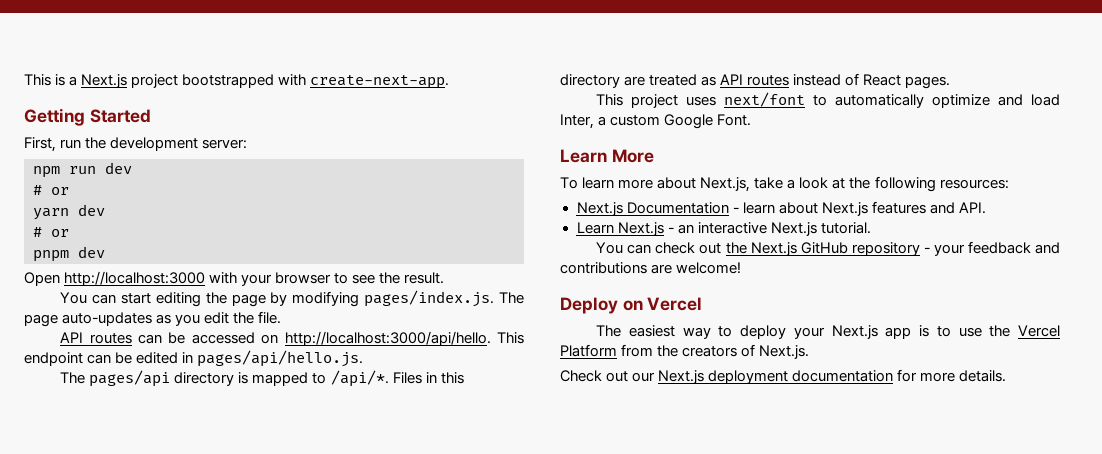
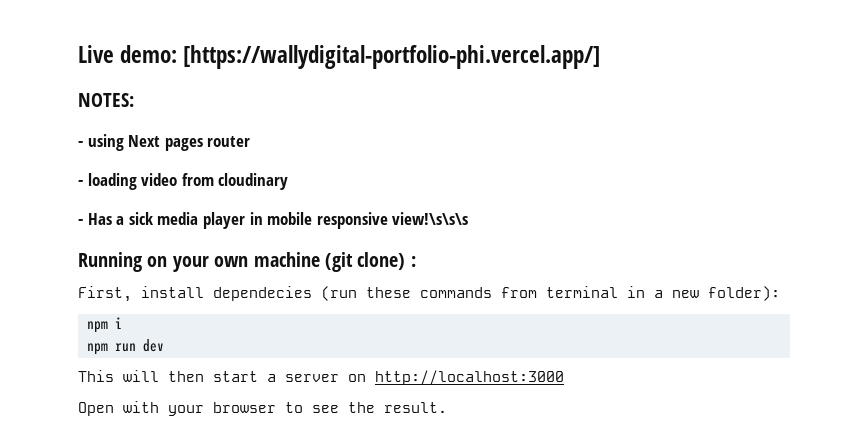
- This is a Next.js project bootstrapped with create-next-app.
- Getting Started
- First, run the development server:
+ Live demo: [https://wallydigital-portfolio-phi.vercel.app/]
+ NOTES:
+ - using Next pages router
+ - loading video from cloudinary
+ - Has a sick media player in mobile responsive view!\s\s\s
+ Running on your own machine (git clone) :
+ First, install dependecies (run these commands from terminal in a new folder):
+ npm i
  npm run dev
- # or
- yarn dev
- # or
- pnpm dev
+ This will then start a server on http://localhost:3000
- Open http://localhost:3000 with your browser to see the result.
+ Open with your browser to see the result.
- You can start editing the page by modifying pages/index.js. The page auto-updates as you edit the file.
- API routes can be accessed on http://localhost:3000/api/hello. This endpoint can be edited in pages/api/hello.js.
- The pages/api directory is mapped to /api/*. Files in this directory are treated as API routes instead of React pages.
- This project uses next/font to automatically optimize and load Inter, a custom Google Font.
- Learn More
- To learn more about Next.js, take a look at the following resources:
- Next.js Documentation - learn about Next.js features and API.
- Learn Next.js - an interactive Next.js tutorial.
- You can check out the Next.js GitHub repository - your feedback and contributions are welcome!
- Deploy on Vercel
- The easiest way to deploy your Next.js app is to use the Vercel Platform from the creators of Next.js.
- Check out our Next.js deployment documentation for more details.

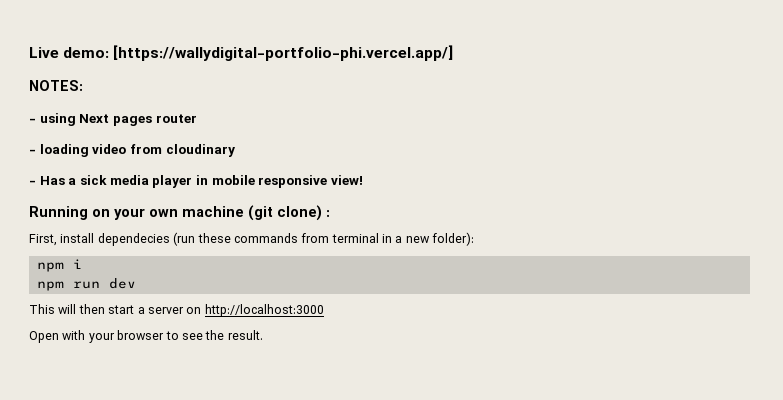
- - Has a sick media player in mobile responsive view!\s\s\s
+ - Has a sick media player in mobile responsive view!

